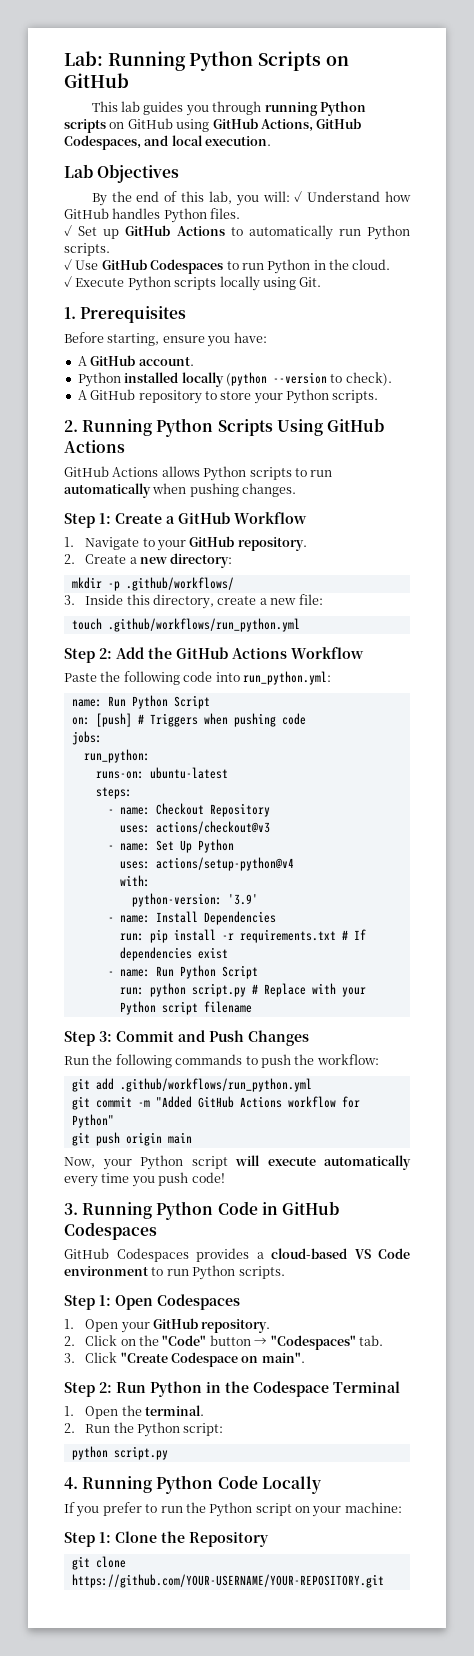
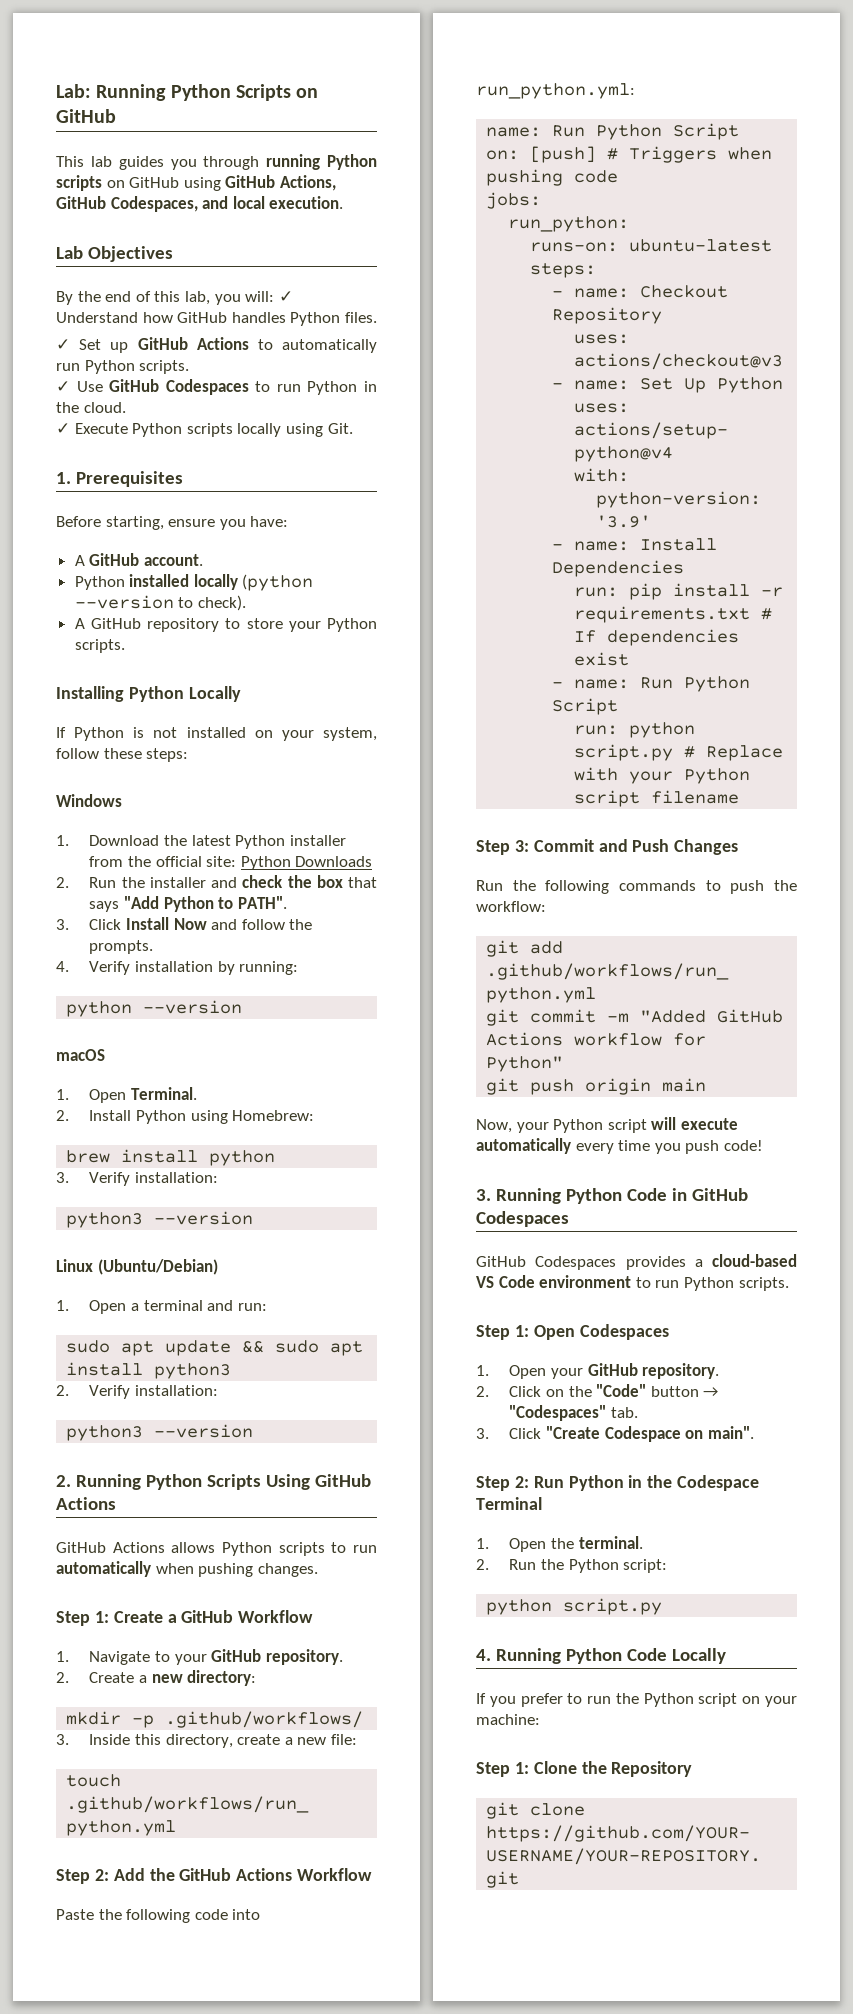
+ Installing Python Locally
+ If Python is not installed on your system, follow these steps:
+ Windows
+ 1. Download the latest Python installer from the official site: Python Downloads
+ 2. Run the installer and check the box that says "Add Python to PATH".
+ 3. Click Install Now and follow the prompts.
+ 4. Verify installation by running:
+ python --version
+ macOS
+ 1. Open Terminal.
+ 2. Install Python using Homebrew:
+ brew install python
+ 3. Verify installation:
+ python3 --version
+ Linux (Ubuntu/Debian)
+ 1. Open a terminal and run:
+ sudo apt update && sudo apt install python3
+ 2. Verify installation:
+ python3 --version

